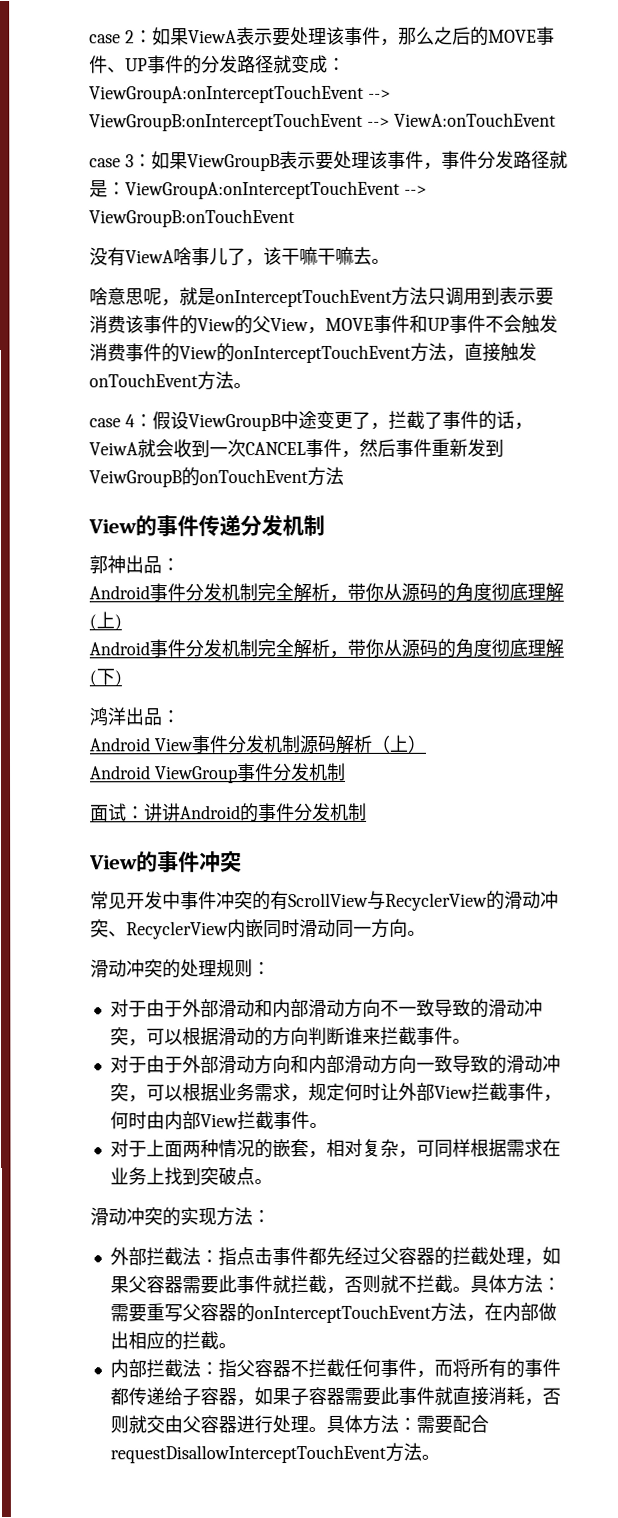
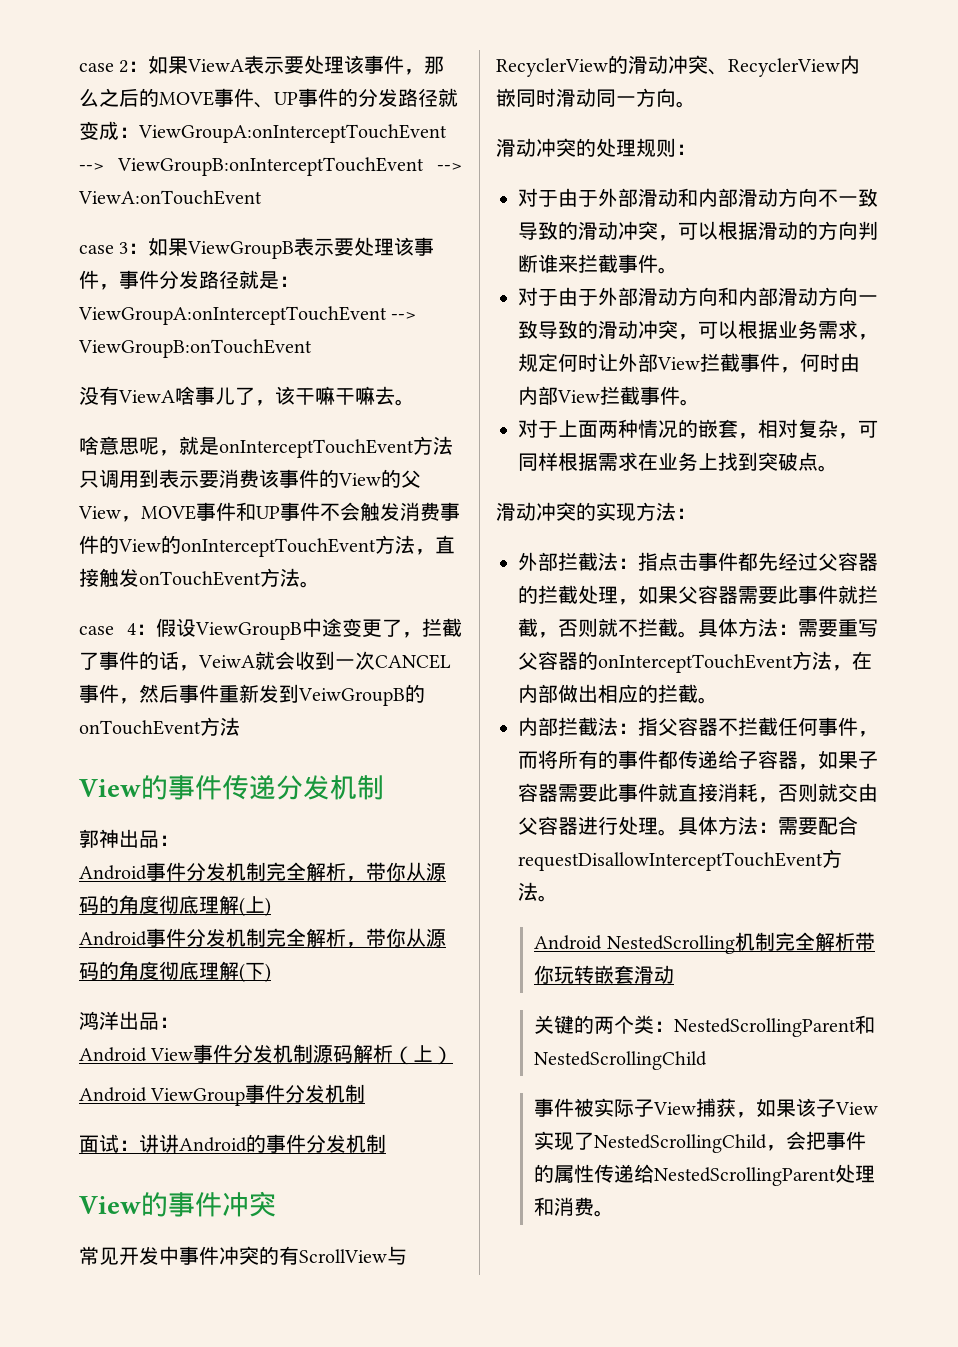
+ Android NestedScrolling机制完全解析带你玩转嵌套滑动
+ 关键的两个类：NestedScrollingParent和NestedScrollingChild
+ 事件被实际子View捕获，如果该子View实现了NestedScrollingChild，会把事件的属性传递给NestedScrollingParent处理和消费。

